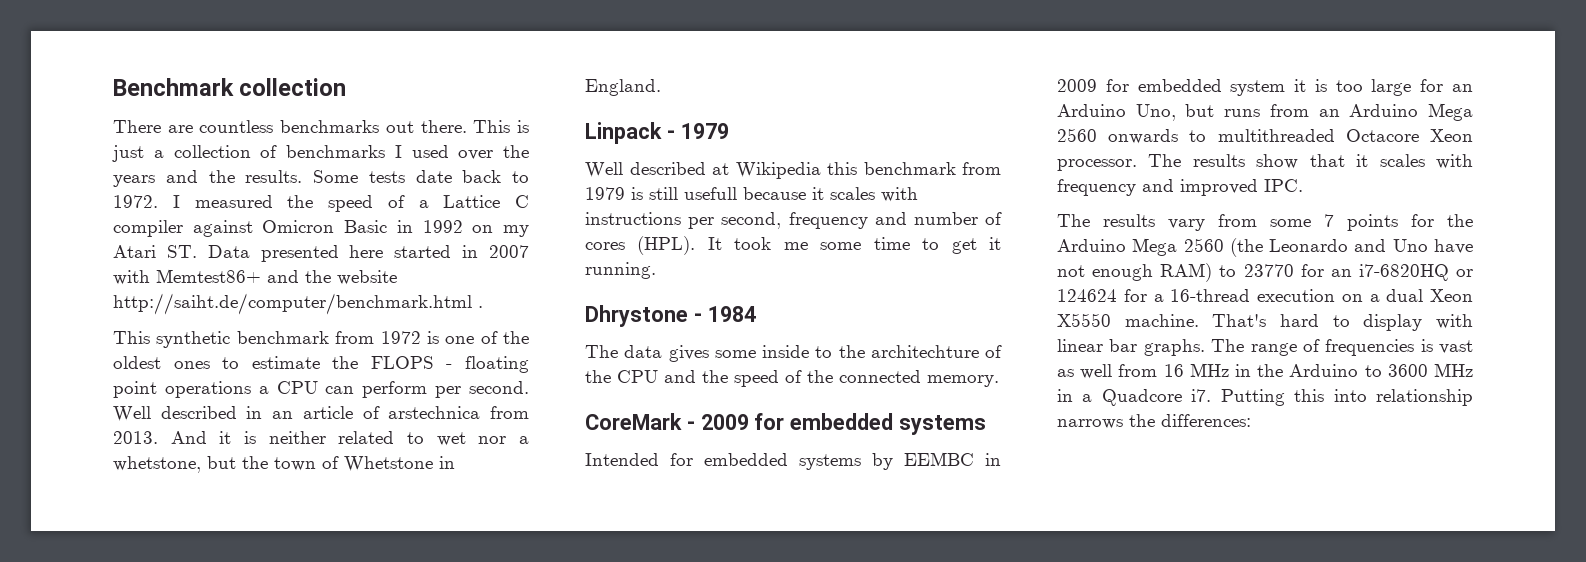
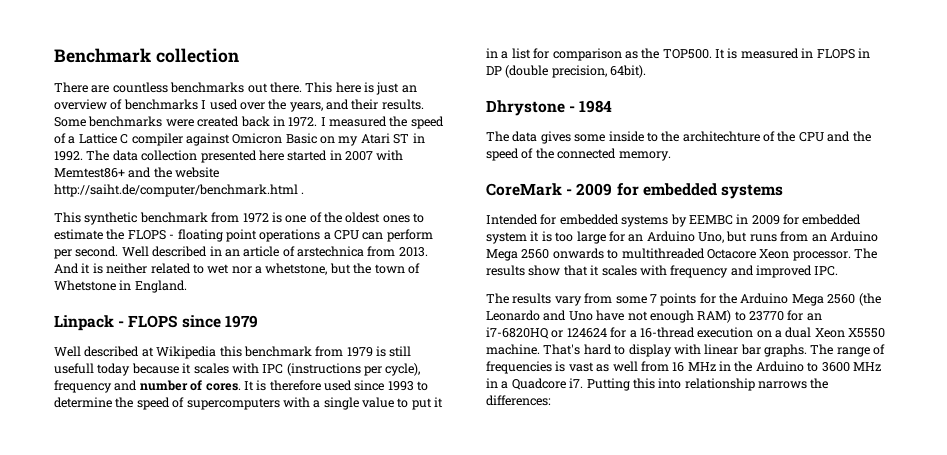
- This is just a collection of benchmarks I used over the years and the results. Some tests date back to 1972.
+ This here is just an overview of benchmarks I used over the years, and their results. Some benchmarks were created back in 1972.
- I measured the speed of a Lattice C compiler against Omicron Basic in 1992 on my Atari ST. Data presented here started in 2007 with Memtest86+ and the website http://saiht.de/computer/benchmark.html .
+ I measured the speed of a Lattice C compiler against Omicron Basic on my Atari ST in 1992. The data collection presented here started in 2007 with Memtest86+ and the website http://saiht.de/computer/benchmark.html .
- Linpack - 1979
+ Linpack - FLOPS since 1979
- Well described at Wikipedia this benchmark from 1979 is still usefull because it scales with instructions per second, frequency and number of cores (HPL). It took me some time to get it running.
+ Well described at Wikipedia this benchmark from 1979 is still usefull today because it scales with IPC (instructions per cycle), frequency and number of cores. It is therefore used since 1993 to determine the speed of supercomputers with a single value to put it in a list for comparison as the TOP500. It is measured in FLOPS in DP (double precision, 64bit).

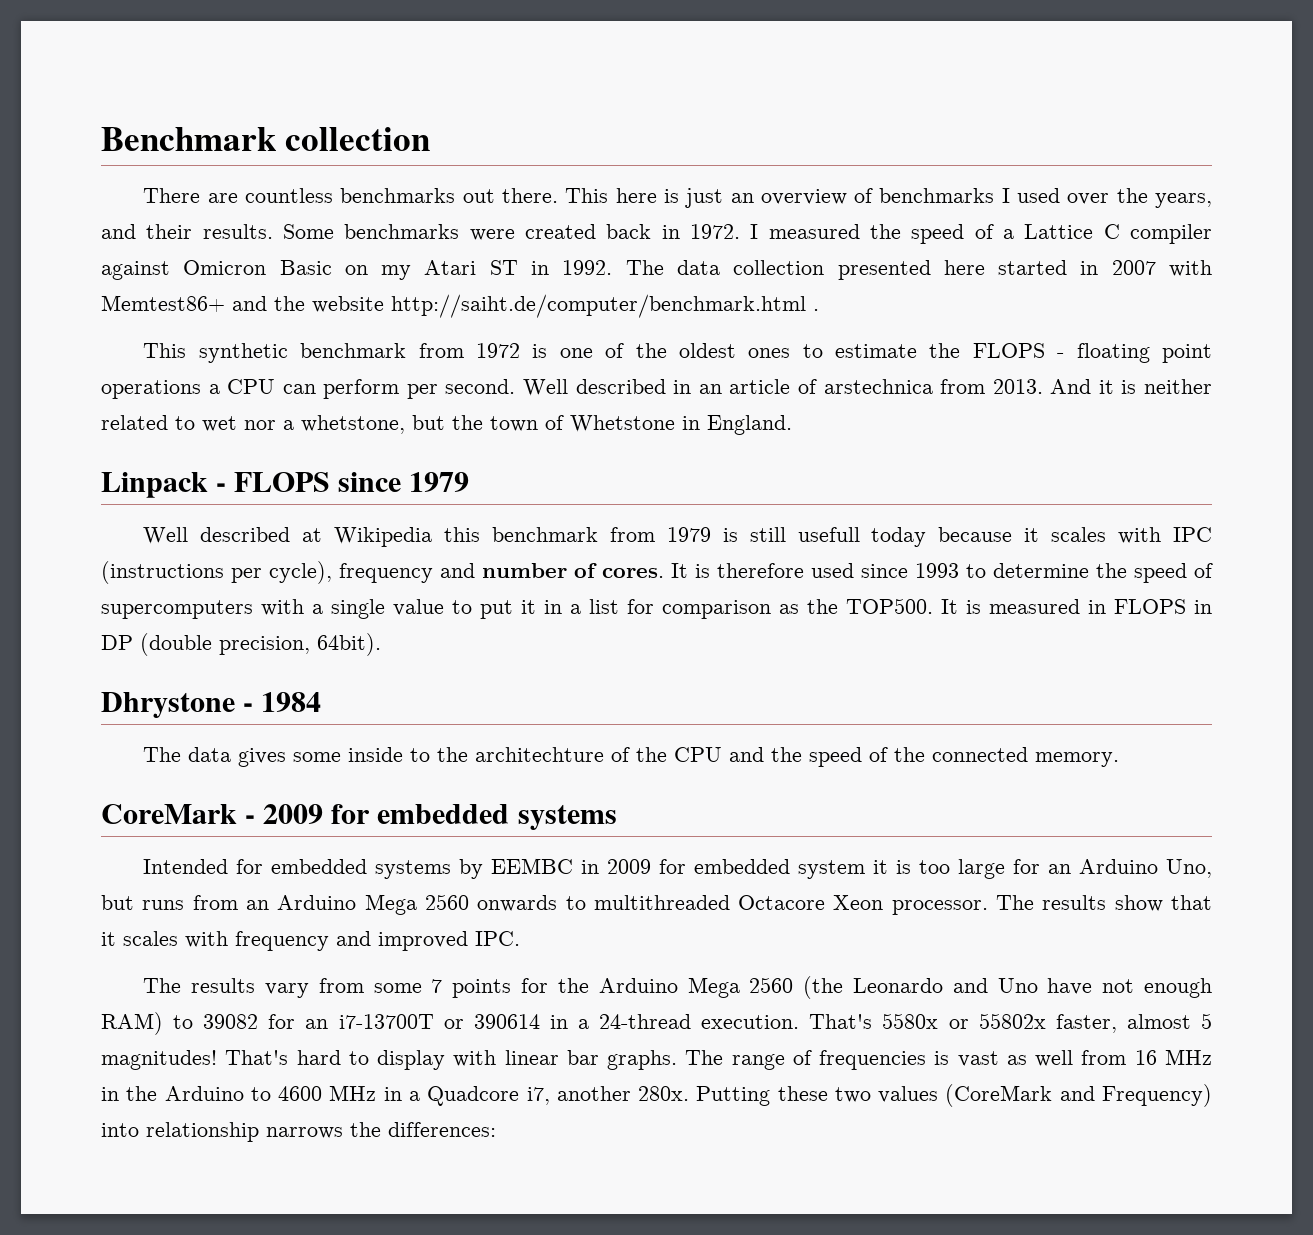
- The results vary from some 7 points for the Arduino Mega 2560 (the Leonardo and Uno have not enough RAM) to 23770 for an i7-6820HQ or 124624 for a 16-thread execution on a dual Xeon X5550 machine.
+ The results vary from some 7 points for the Arduino Mega 2560 (the Leonardo and Uno have not enough RAM) to 39082 for an i7-13700T or 390614 in a 24-thread execution. That's 5580x or 55802x faster, almost 5 magnitudes!
- The range of frequencies is vast as well from 16 MHz in the Arduino to 3600 MHz in a Quadcore i7. Putting this into relationship narrows the differences:
+ The range of frequencies is vast as well from 16 MHz in the Arduino to 4600 MHz in a Quadcore i7, another 280x. Putting these two values (CoreMark and Frequency) into relationship narrows the differences:

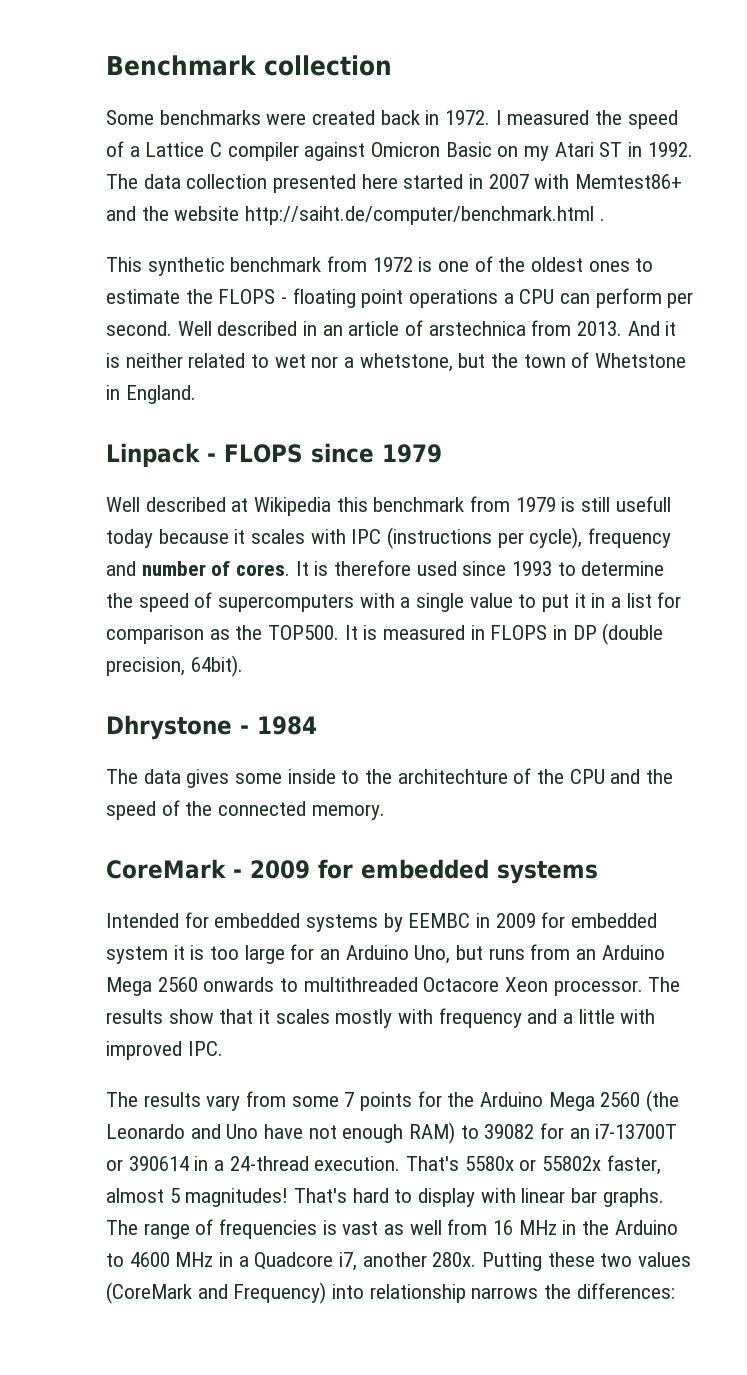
- There are countless benchmarks out there. This here is just an overview of benchmarks I used over the years, and their results.
- The results show that it scales with frequency and improved IPC.
+ The results show that it scales mostly with frequency and a little with improved IPC.

